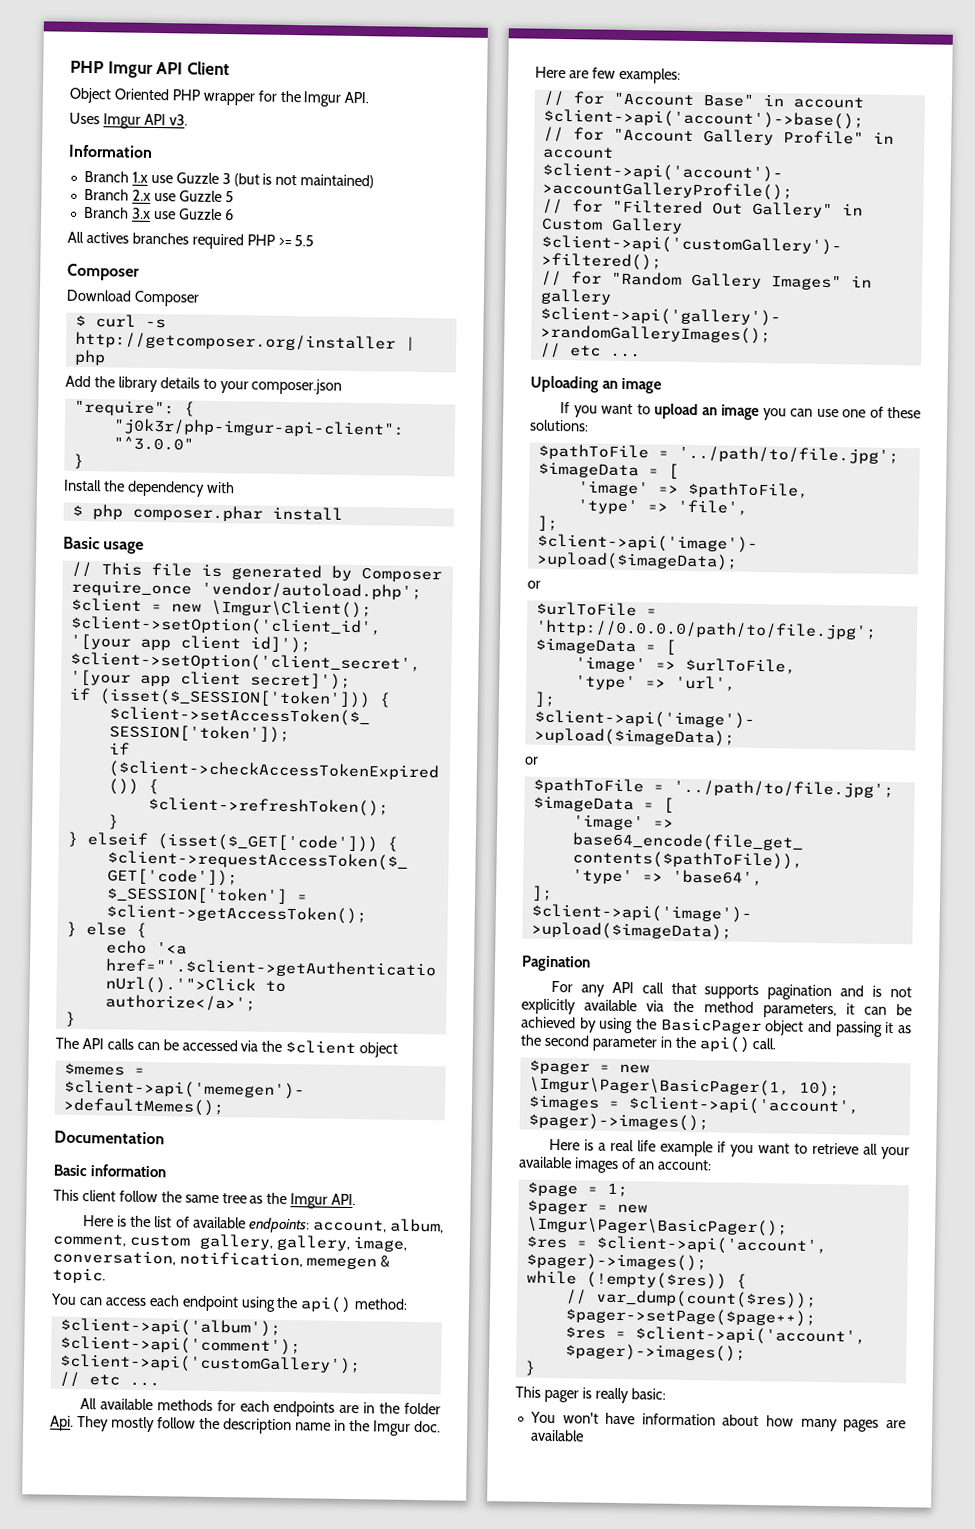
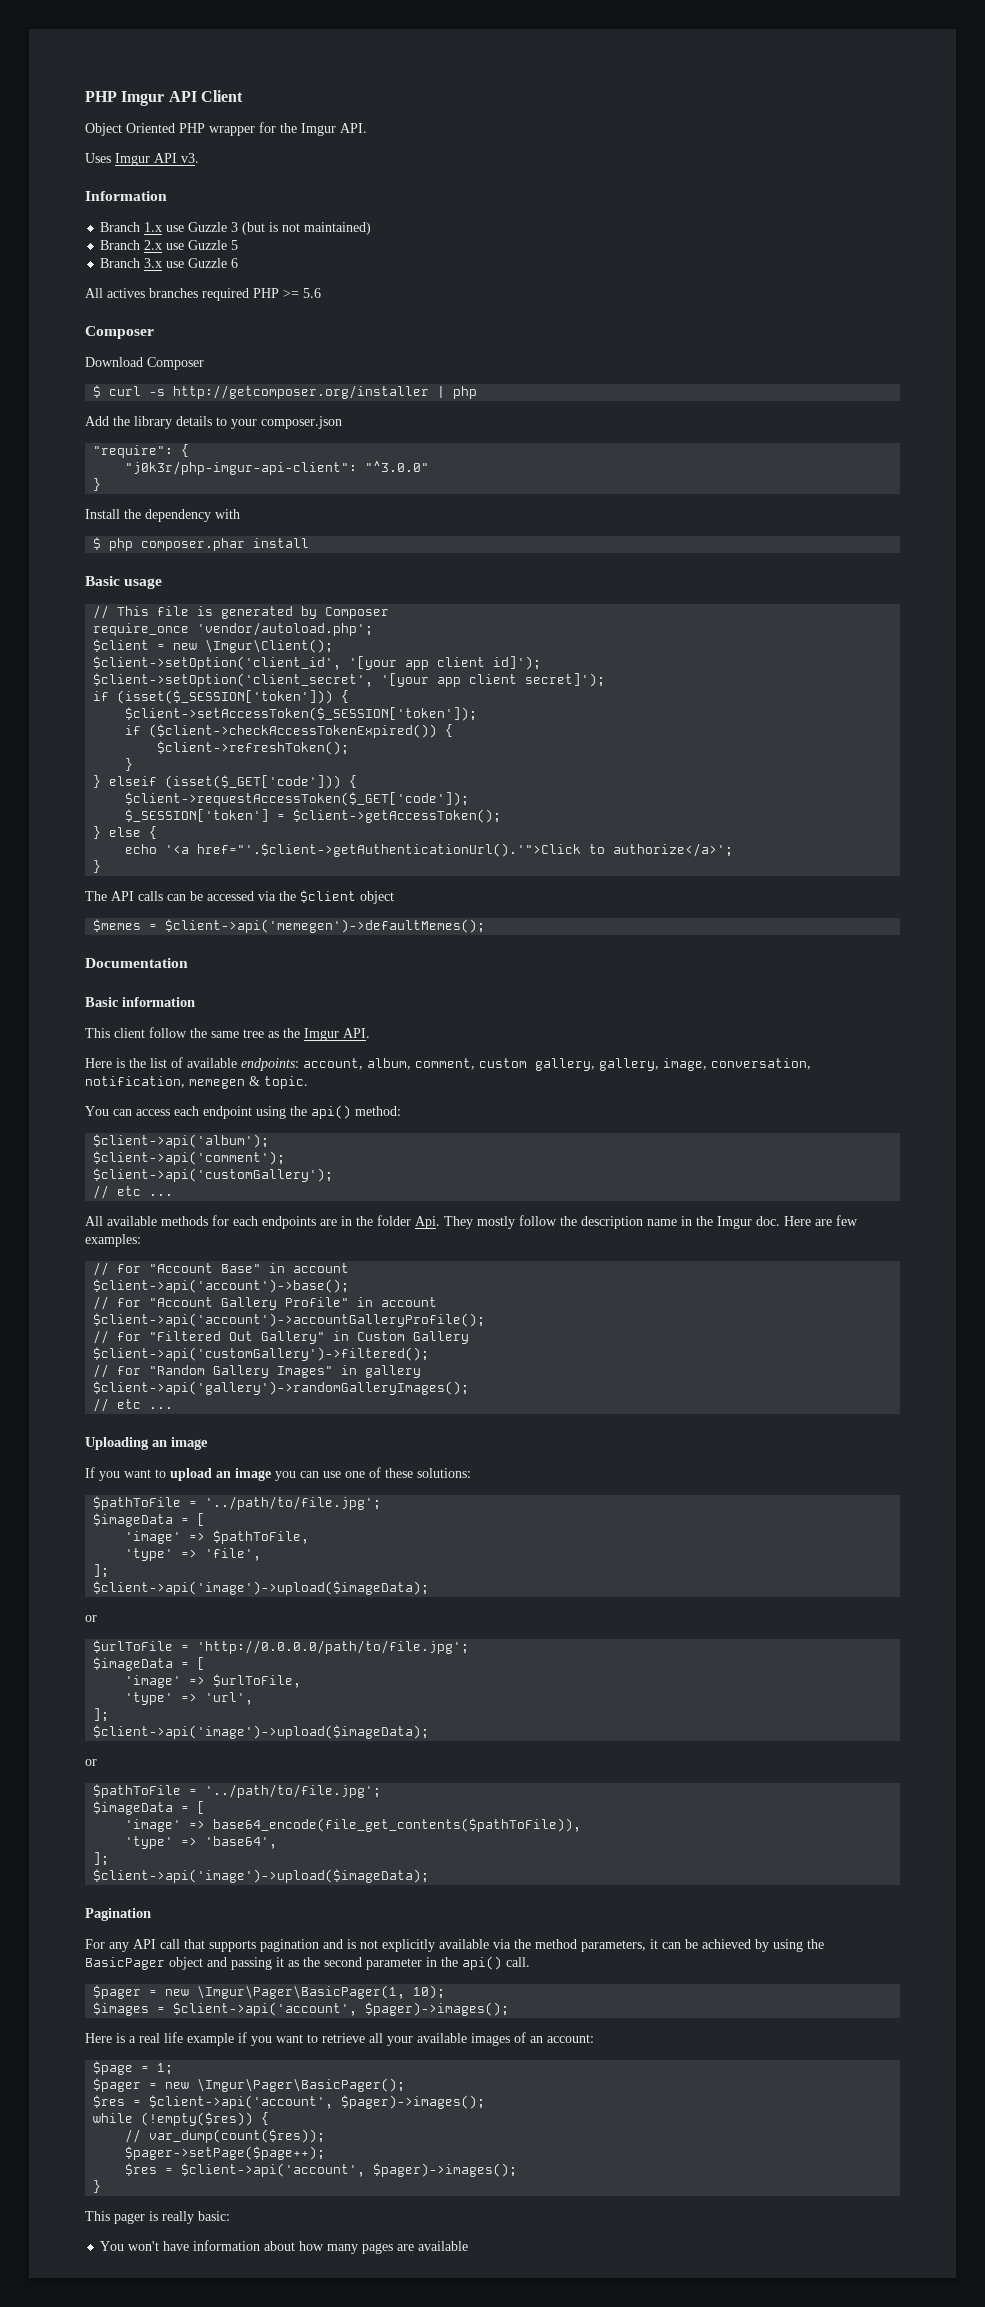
- All actives branches required PHP >= 5.5
+ All actives branches required PHP >= 5.6

